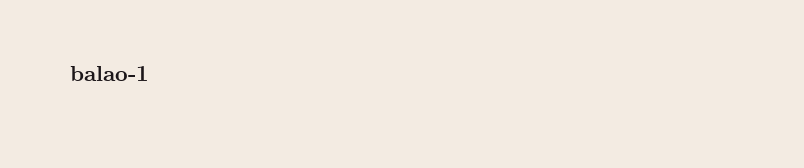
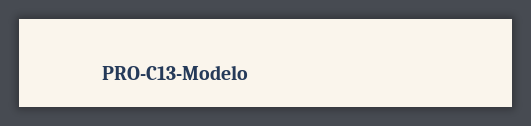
- balao-1
+ PRO-C13-Modelo

